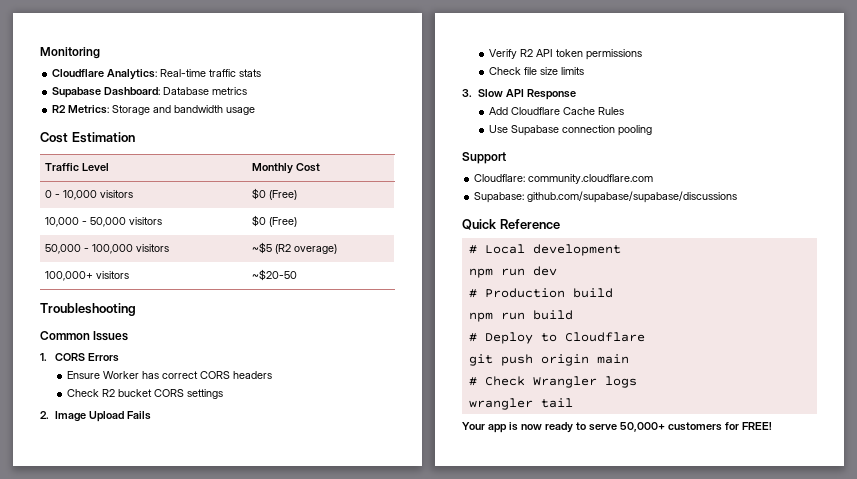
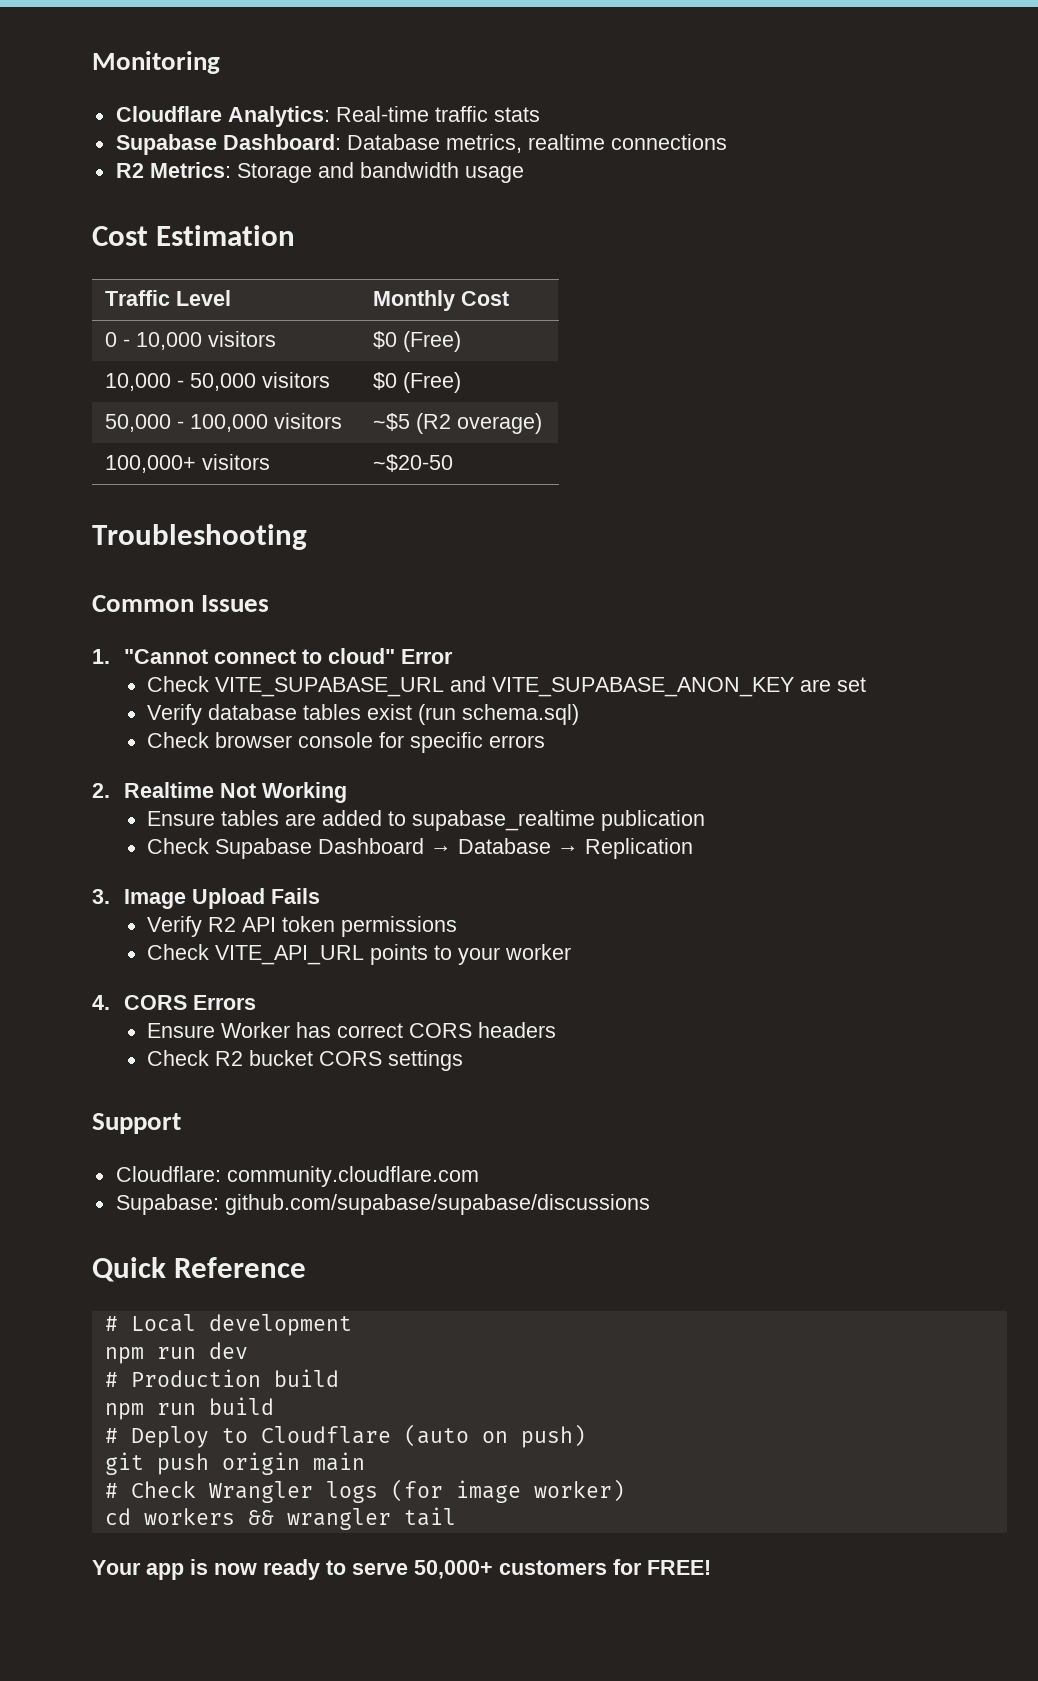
- Supabase Dashboard: Database metrics
+ Supabase Dashboard: Database metrics, realtime connections
- 1. CORS Errors
+ 1. "Cannot connect to cloud" Error
+ Check VITE_SUPABASE_URL and VITE_SUPABASE_ANON_KEY are set
+ Verify database tables exist (run schema.sql)
+ Check browser console for specific errors
+ 2. Realtime Not Working
+ Ensure tables are added to supabase_realtime publication
+ Check Supabase Dashboard → Database → Replication
+ 3. Image Upload Fails
+ Verify R2 API token permissions
+ Check VITE_API_URL points to your worker
+ 4. CORS Errors
- 2. Image Upload Fails
- Verify R2 API token permissions
- Check file size limits
- 3. Slow API Response
- Add Cloudflare Cache Rules
- Use Supabase connection pooling
- # Deploy to Cloudflare
+ # Deploy to Cloudflare (auto on push)
- # Check Wrangler logs
- wrangler tail
+ # Check Wrangler logs (for image worker)
+ cd workers && wrangler tail

